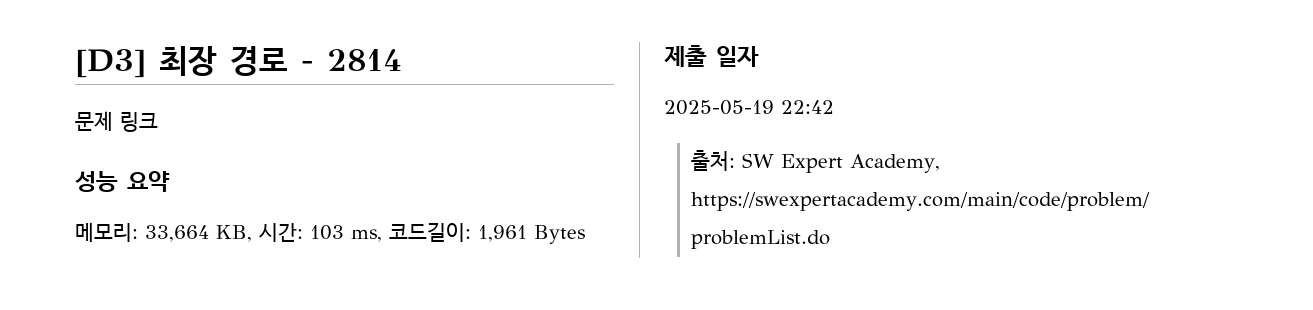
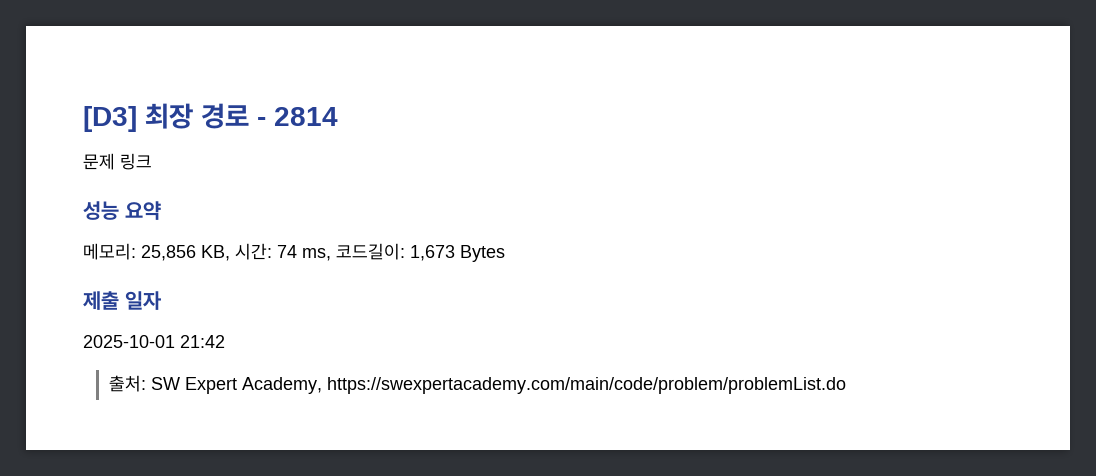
- 메모리: 33,664 KB, 시간: 103 ms, 코드길이: 1,961 Bytes
+ 메모리: 25,856 KB, 시간: 74 ms, 코드길이: 1,673 Bytes
- 2025-05-19 22:42
+ 2025-10-01 21:42

